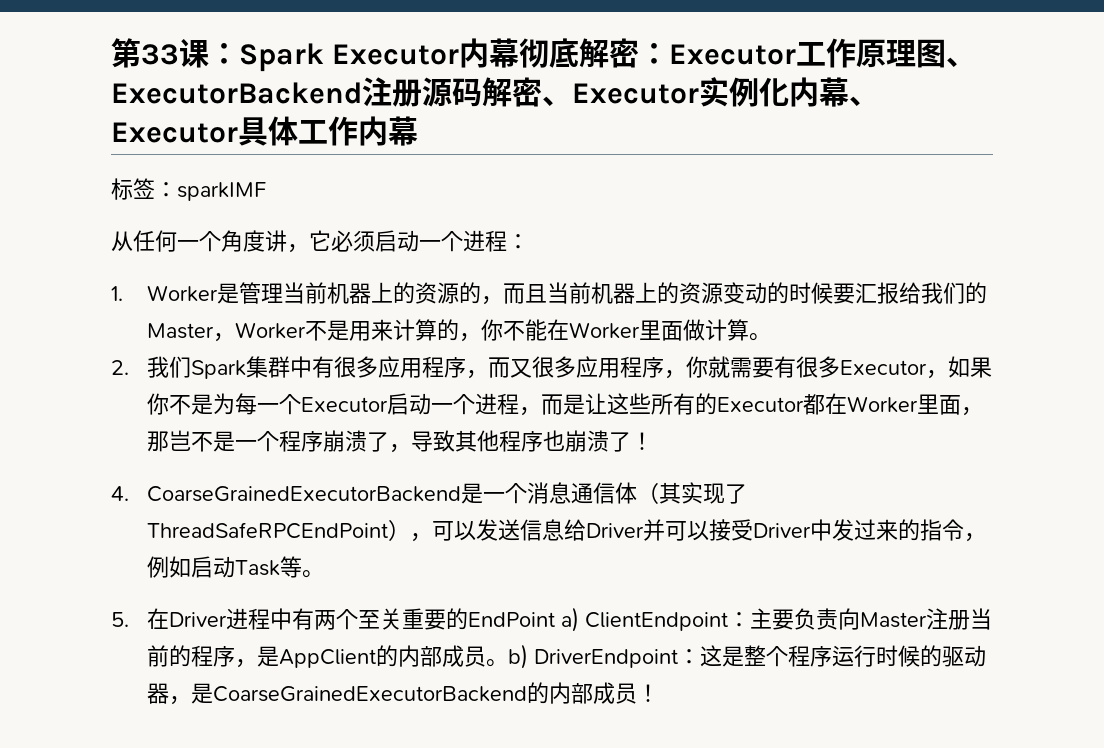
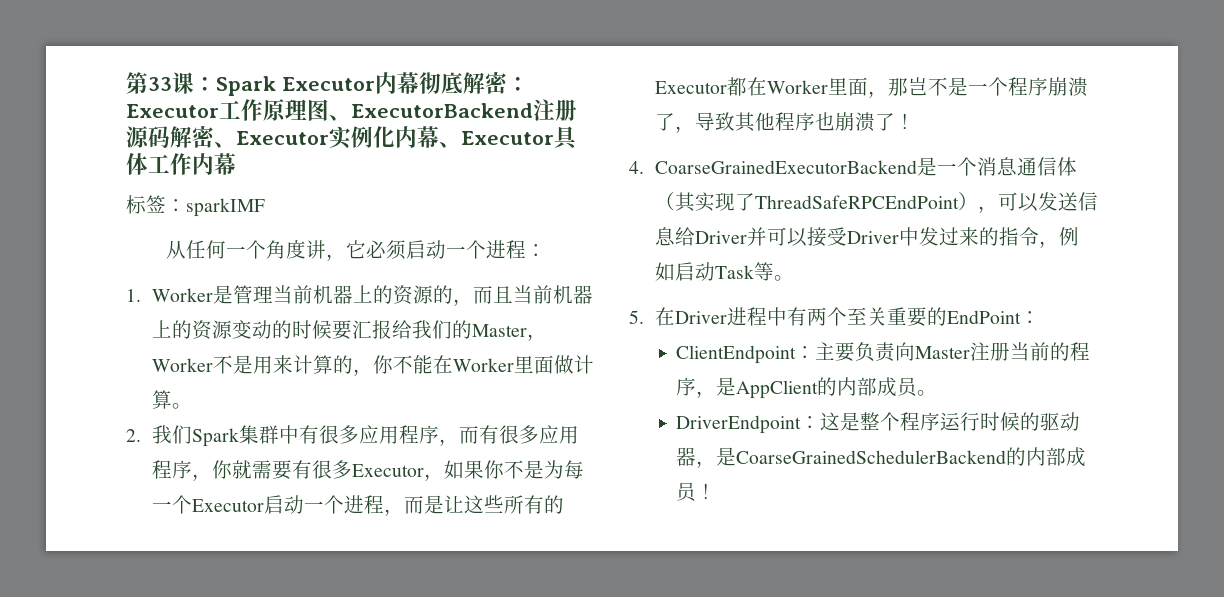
- 2.我们Spark集群中有很多应用程序，而又很多应用程序，你就需要有很多Executor，如果你不是为每一个Executor启动一个进程，而是让这些所有的Executor都在Worker里面，那岂不是一个程序崩溃了，导致其他程序也崩溃了！
+ 2.我们Spark集群中有很多应用程序，而有很多应用程序，你就需要有很多Executor，如果你不是为每一个Executor启动一个进程，而是让这些所有的Executor都在Worker里面，那岂不是一个程序崩溃了，导致其他程序也崩溃了！
- 5.在Driver进程中有两个至关重要的EndPoint a) ClientEndpoint：主要负责向Master注册当前的程序，是AppClient的内部成员。b) DriverEndpoint：这是整个程序运行时候的驱动器，是CoarseGrainedExecutorBackend的内部成员！
+ 5.在Driver进程中有两个至关重要的EndPoint：
+ ClientEndpoint：主要负责向Master注册当前的程序，是AppClient的内部成员。
+ DriverEndpoint：这是整个程序运行时候的驱动器，是CoarseGrainedSchedulerBackend的内部成员！

